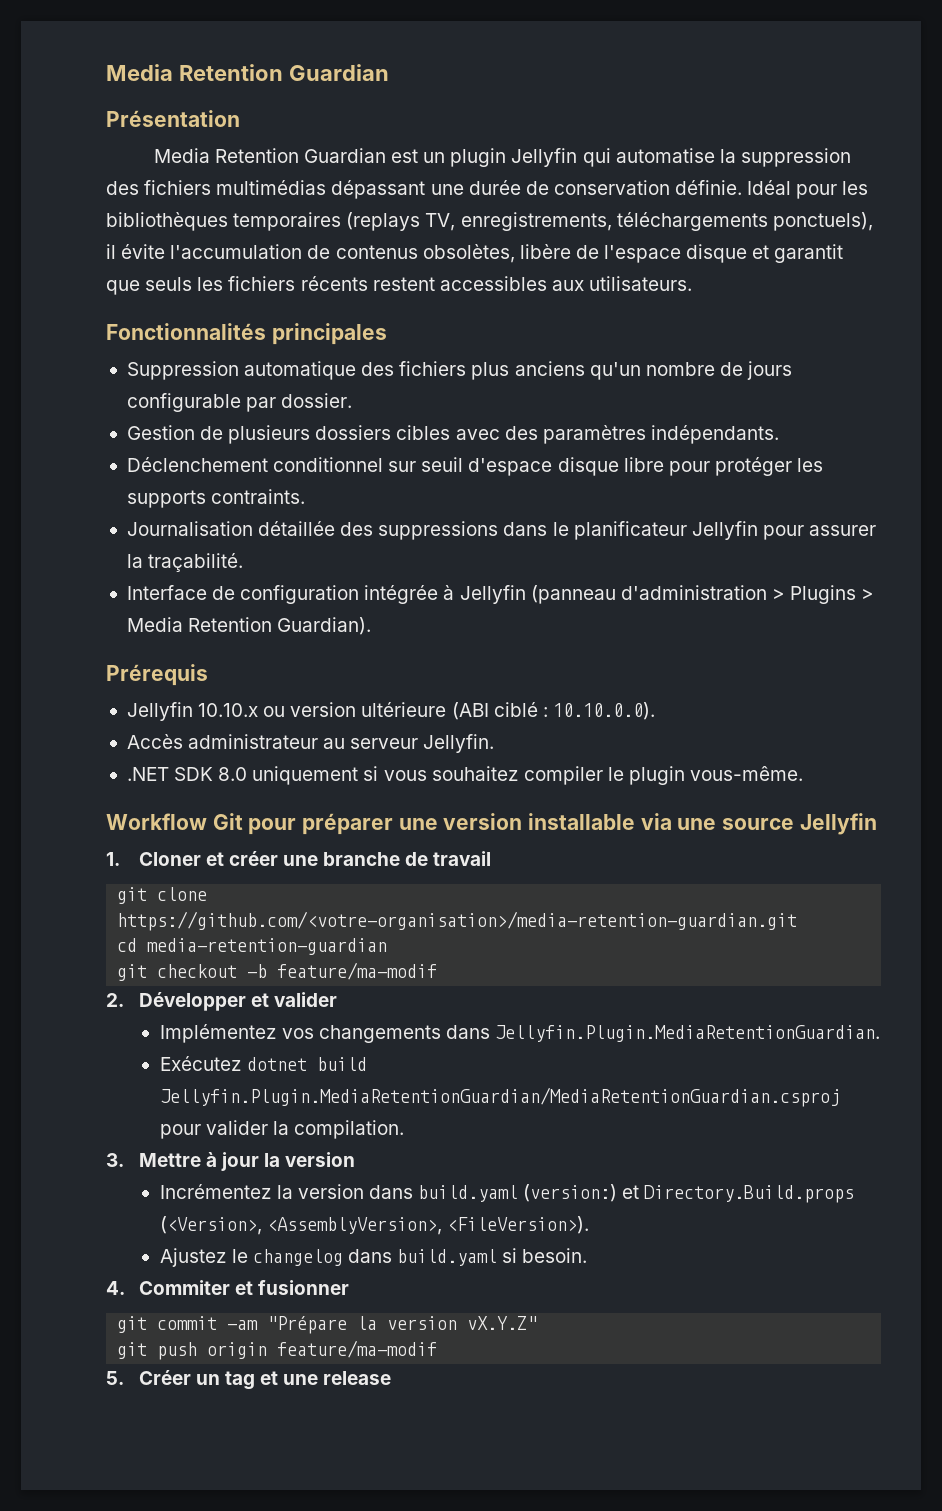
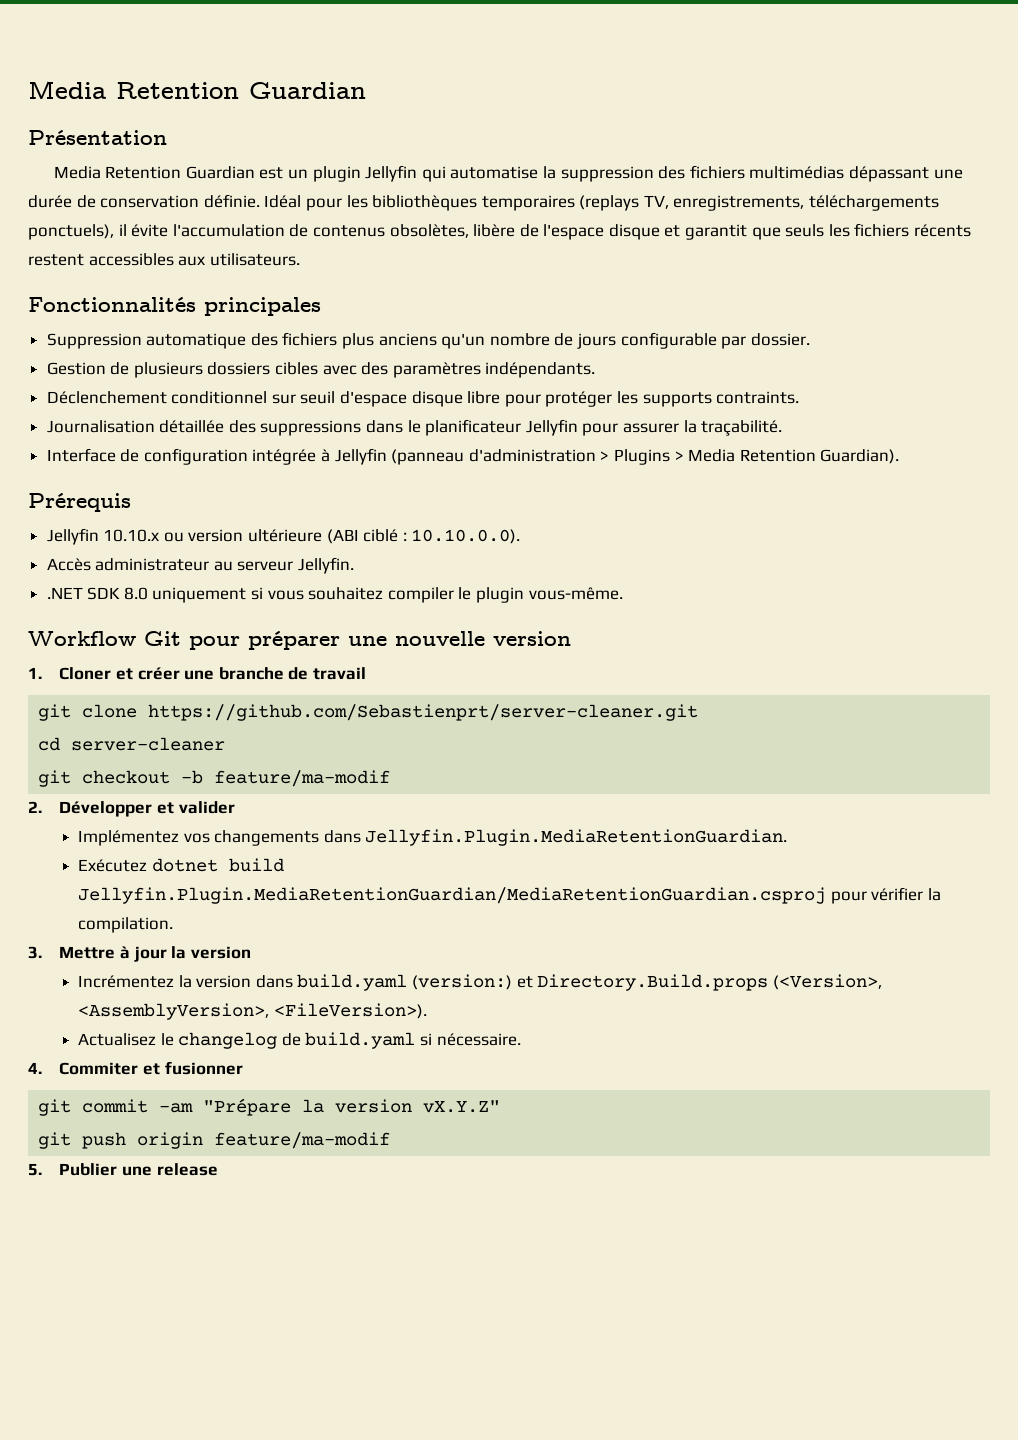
- Workflow Git pour préparer une version installable via une source Jellyfin
+ Workflow Git pour préparer une nouvelle version
- git clone https://github.com/<votre-organisation>/media-retention-guardian.git
+ git clone https://github.com/Sebastienprt/server-cleaner.git
- cd media-retention-guardian
+ cd server-cleaner
- Exécutez dotnet build Jellyfin.Plugin.MediaRetentionGuardian/MediaRetentionGuardian.csproj pour valider la compilation.
+ Exécutez dotnet build Jellyfin.Plugin.MediaRetentionGuardian/MediaRetentionGuardian.csproj pour vérifier la compilation.
- Ajustez le changelog dans build.yaml si besoin.
+ Actualisez le changelog de build.yaml si nécessaire.
- 5. Créer un tag et une release
+ 5. Publier une release

